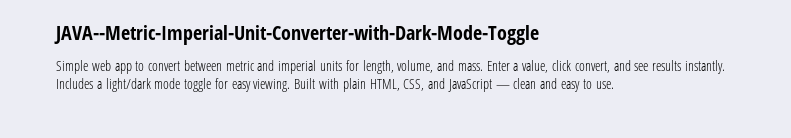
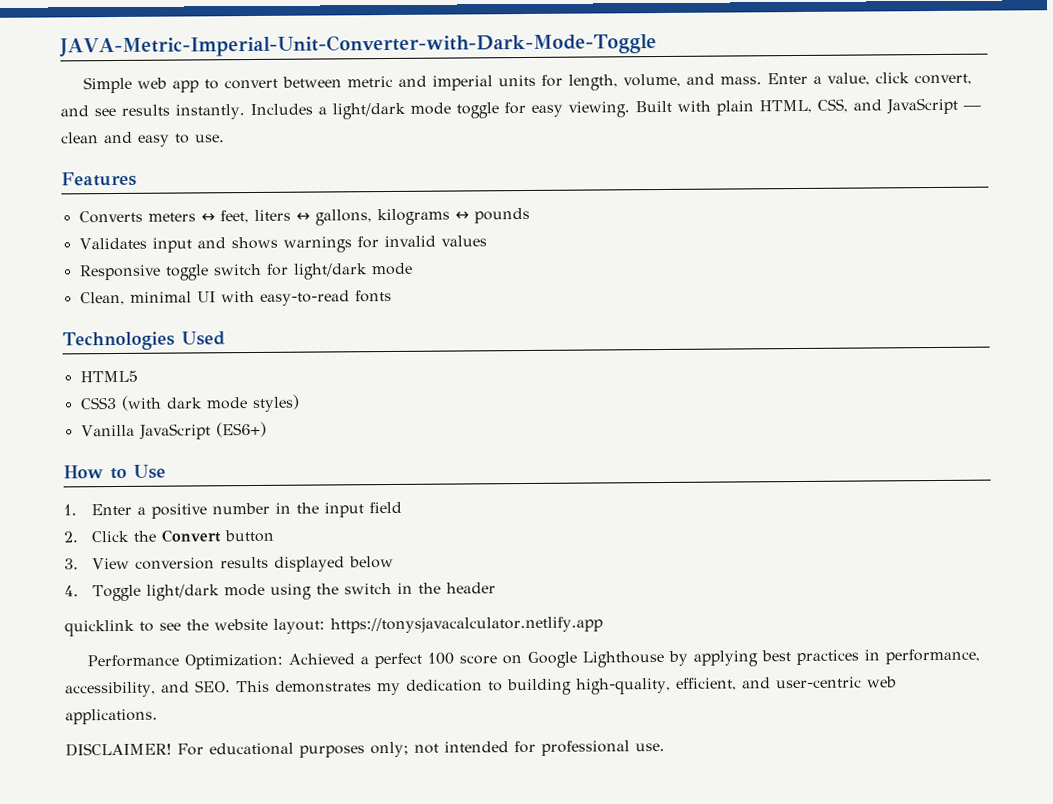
- JAVA--Metric-Imperial-Unit-Converter-with-Dark-Mode-Toggle
+ JAVA-Metric-Imperial-Unit-Converter-with-Dark-Mode-Toggle
+ Features
+ Converts meters ↔ feet, liters ↔ gallons, kilograms ↔ pounds
+ Validates input and shows warnings for invalid values
+ Responsive toggle switch for light/dark mode
+ Clean, minimal UI with easy-to-read fonts
+ Technologies Used
+ HTML5
+ CSS3 (with dark mode styles)
+ Vanilla JavaScript (ES6+)
+ How to Use
+ 1. Enter a positive number in the input field
+ 2. Click the Convert button
+ 3. View conversion results displayed below
+ 4. Toggle light/dark mode using the switch in the header
+ quicklink to see the website layout: https://tonysjavacalculator.netlify.app
+ Performance Optimization: Achieved a perfect 100 score on Google Lighthouse by applying best practices in performance, accessibility, and SEO. This demonstrates my dedication to building high-quality, efficient, and user-centric web applications.
+ DISCLAIMER! For educational purposes only; not intended for professional use.

